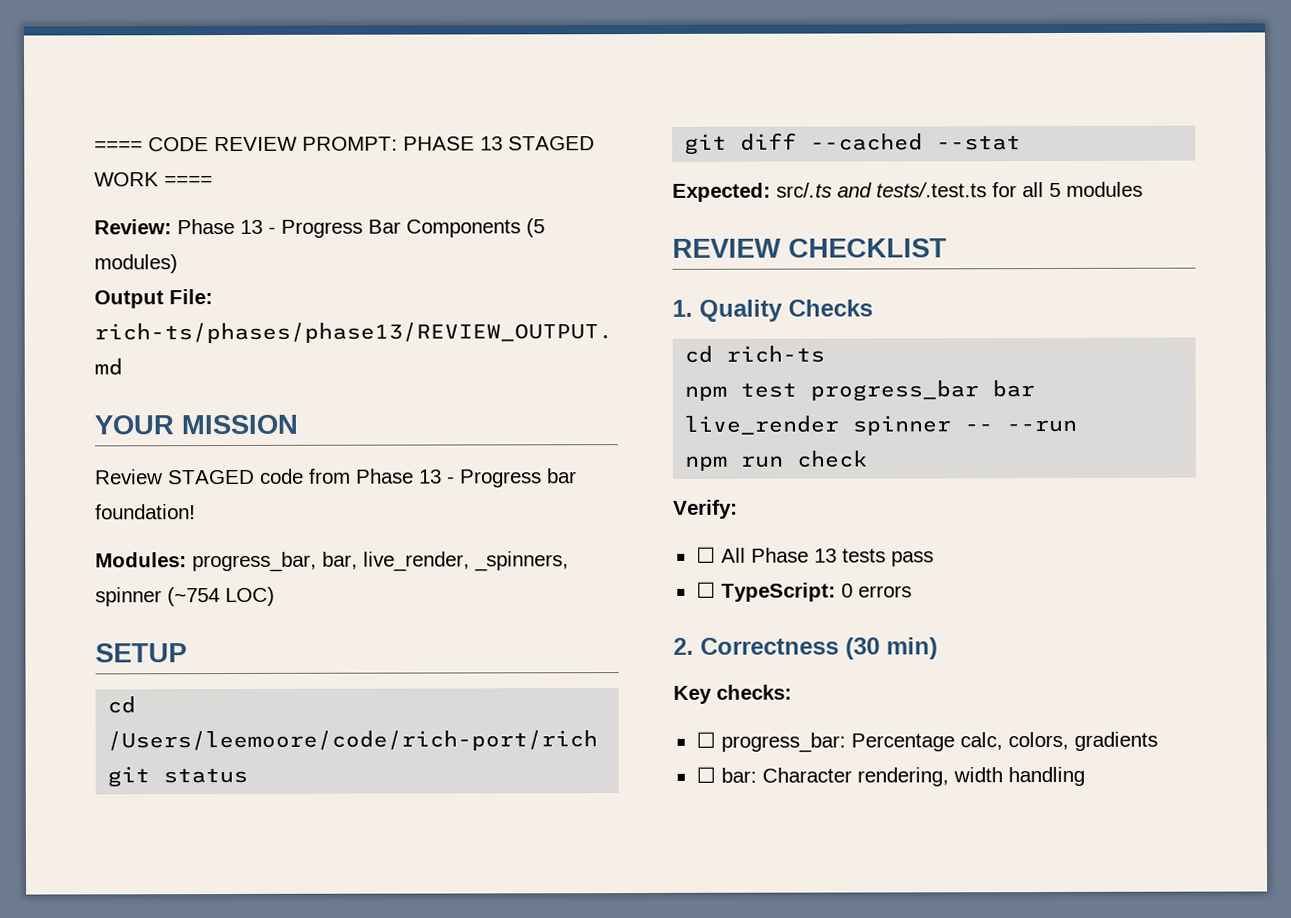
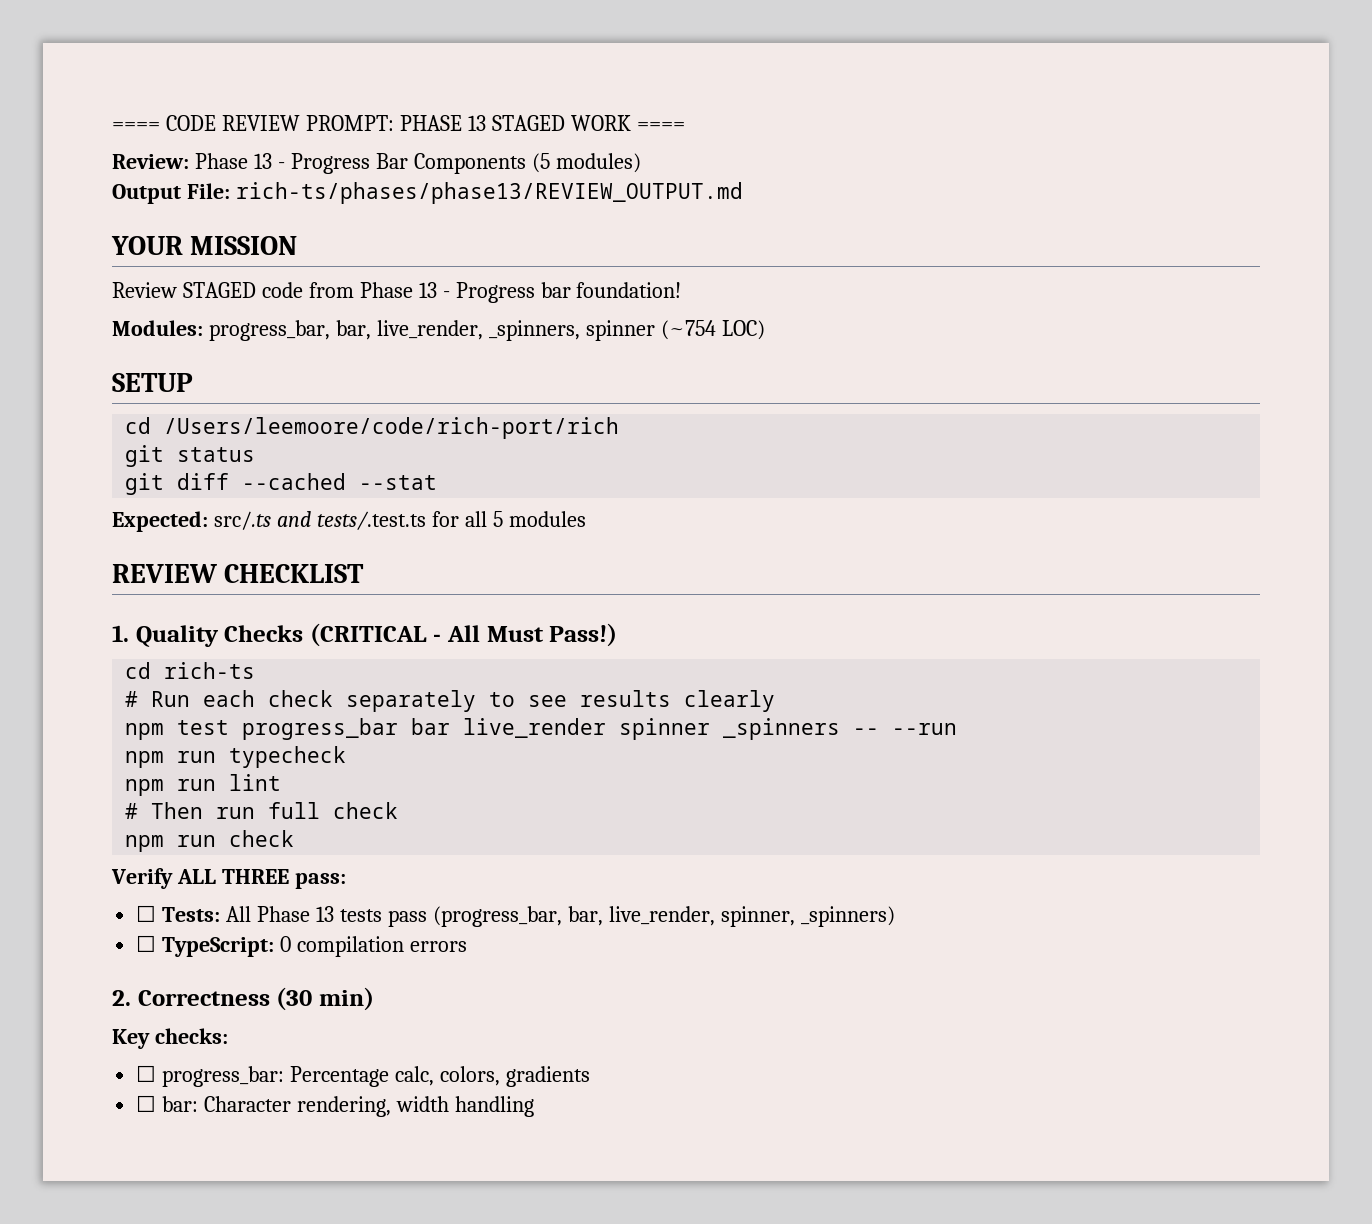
- 1. Quality Checks
+ 1. Quality Checks (CRITICAL - All Must Pass!)
  cd rich-ts
+ # Run each check separately to see results clearly
- npm test progress_bar bar live_render spinner -- --run
+ npm test progress_bar bar live_render spinner _spinners -- --run
+ npm run typecheck
+ npm run lint
+ # Then run full check
  npm run check
- Verify:
- ☐ All Phase 13 tests pass
+ Verify ALL THREE pass:
+ ☐ Tests: All Phase 13 tests pass (progress_bar, bar, live_render, spinner, _spinners)
- ☐ TypeScript: 0 errors
+ ☐ TypeScript: 0 compilation errors

